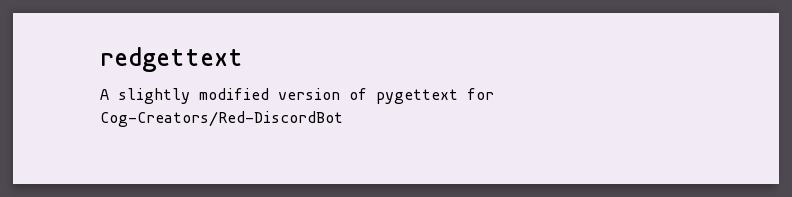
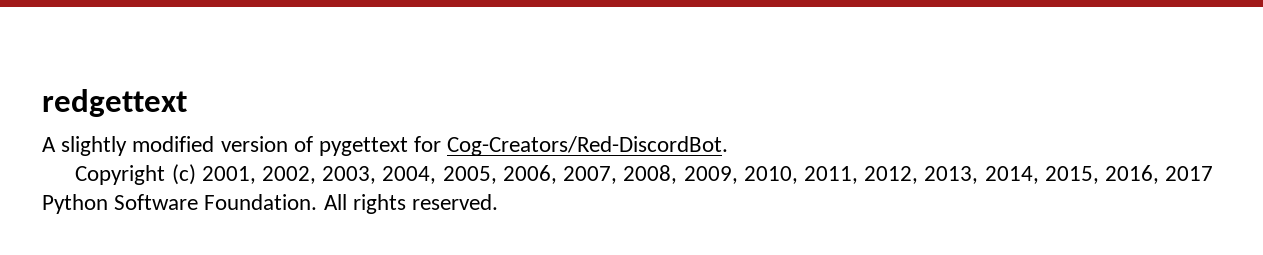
- A slightly modified version of pygettext for Cog-Creators/Red-DiscordBot
+ A slightly modified version of pygettext for Cog-Creators/Red-DiscordBot.
+ Copyright (c) 2001, 2002, 2003, 2004, 2005, 2006, 2007, 2008, 2009, 2010, 2011, 2012, 2013, 2014, 2015, 2016, 2017 Python Software Foundation. All rights reserved.

